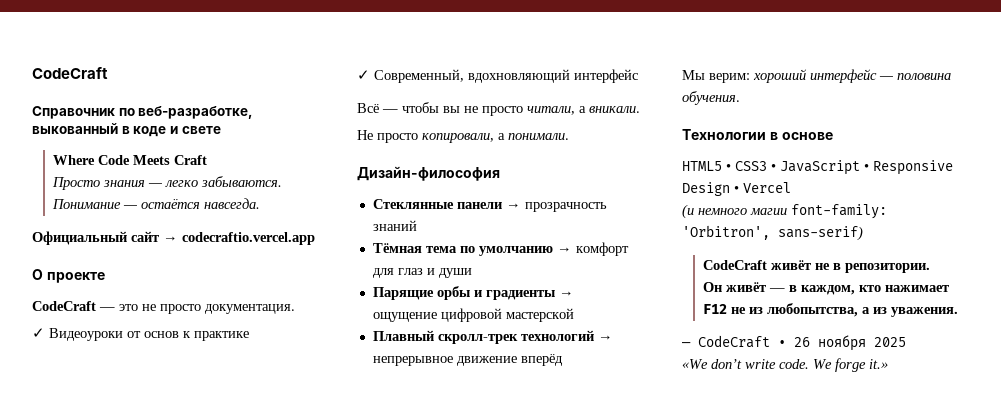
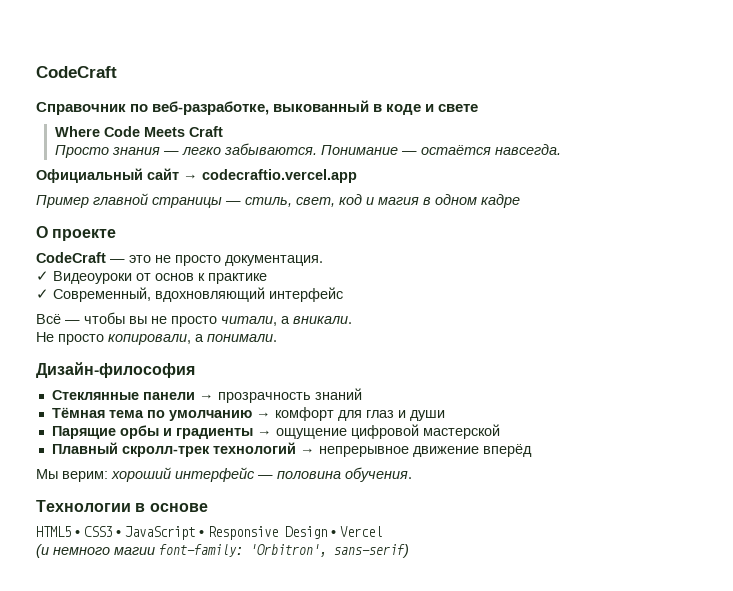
+ Пример главной страницы — стиль, свет, код и магия в одном кадре
- CodeCraft живёт не в репозитории.
- Он живёт — в каждом, кто нажимает F12 не из любопытства, а из уважения.
- — CodeCraft • 26 ноября 2025
- «We don’t write code. We forge it.»

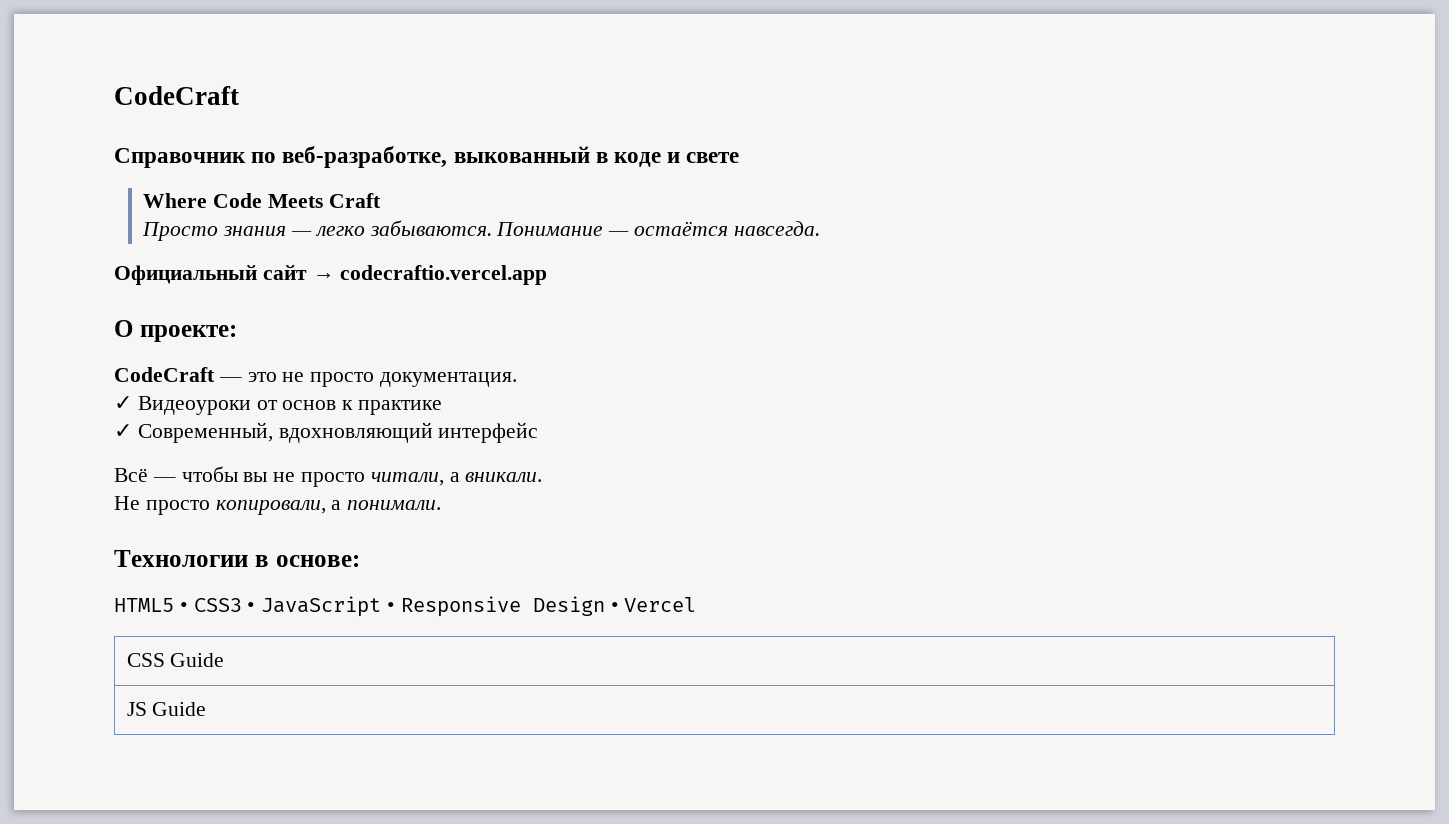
- Пример главной страницы — стиль, свет, код и магия в одном кадре
- О проекте
+ О проекте:
- Дизайн-философия
- Стеклянные панели → прозрачность знаний
- Тёмная тема по умолчанию → комфорт для глаз и души
- Парящие орбы и градиенты → ощущение цифровой мастерской
- Плавный скролл-трек технологий → непрерывное движение вперёд
- Мы верим: хороший интерфейс — половина обучения.
- Технологии в основе
+ Технологии в основе:
- (и немного магии font-family: 'Orbitron', sans-serif)
+ CSS Guide
+ JS Guide

